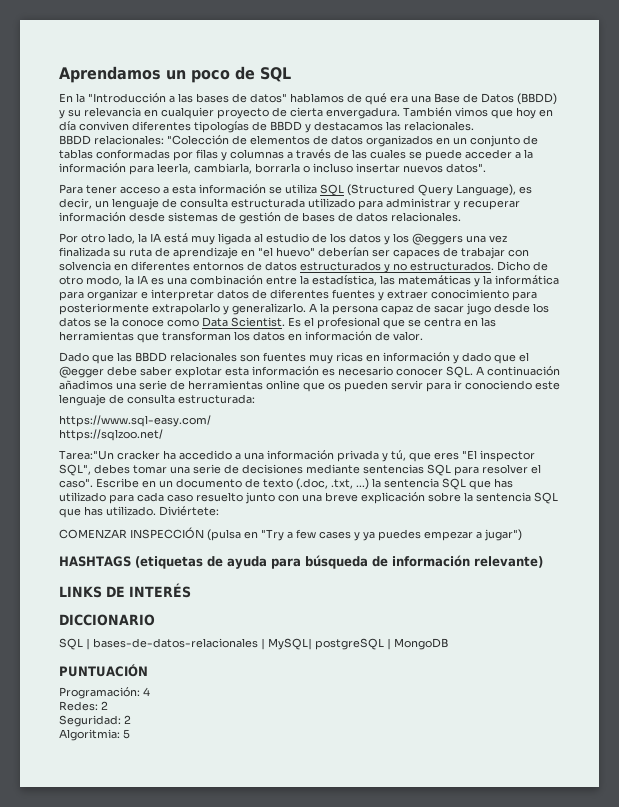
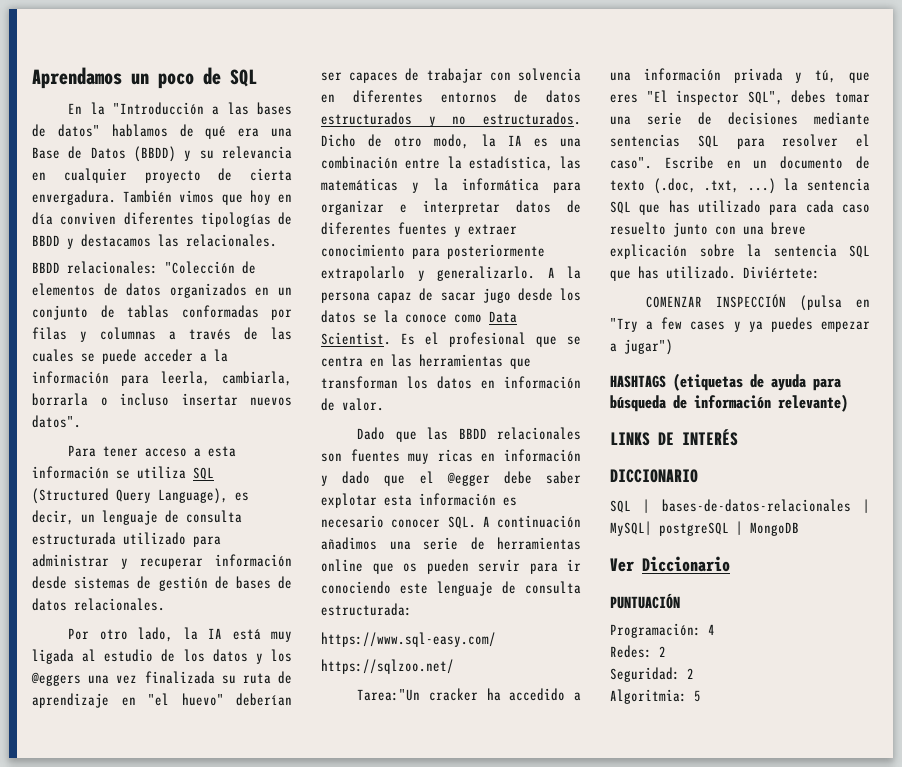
+ Ver Diccionario

